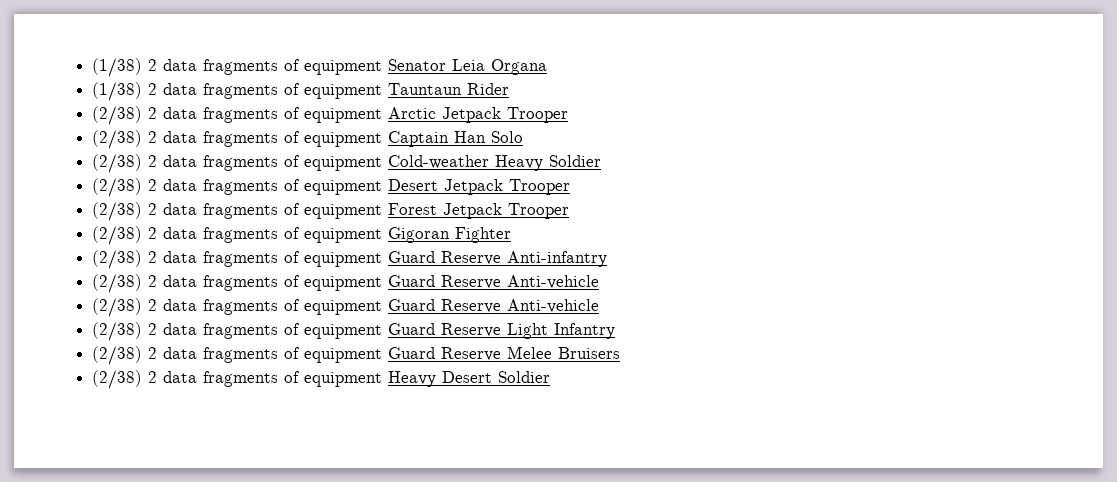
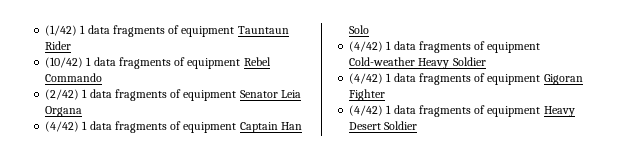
- (1/38) 2 data fragments of equipment Senator Leia Organa
+ (1/42) 1 data fragments of equipment Tauntaun Rider
+ (10/42) 1 data fragments of equipment Rebel Commando
+ (2/42) 1 data fragments of equipment Senator Leia Organa
- (1/38) 2 data fragments of equipment Tauntaun Rider
- (2/38) 2 data fragments of equipment Arctic Jetpack Trooper
- (2/38) 2 data fragments of equipment Captain Han Solo
+ (4/42) 1 data fragments of equipment Captain Han Solo
- (2/38) 2 data fragments of equipment Cold-weather Heavy Soldier
+ (4/42) 1 data fragments of equipment Cold-weather Heavy Soldier
- (2/38) 2 data fragments of equipment Desert Jetpack Trooper
- (2/38) 2 data fragments of equipment Forest Jetpack Trooper
- (2/38) 2 data fragments of equipment Gigoran Fighter
+ (4/42) 1 data fragments of equipment Gigoran Fighter
- (2/38) 2 data fragments of equipment Guard Reserve Anti-infantry
- (2/38) 2 data fragments of equipment Guard Reserve Anti-vehicle
- (2/38) 2 data fragments of equipment Guard Reserve Anti-vehicle
- (2/38) 2 data fragments of equipment Guard Reserve Light Infantry
- (2/38) 2 data fragments of equipment Guard Reserve Melee Bruisers
- (2/38) 2 data fragments of equipment Heavy Desert Soldier
+ (4/42) 1 data fragments of equipment Heavy Desert Soldier

